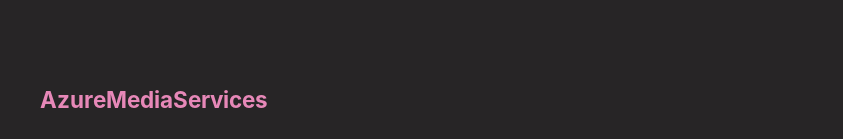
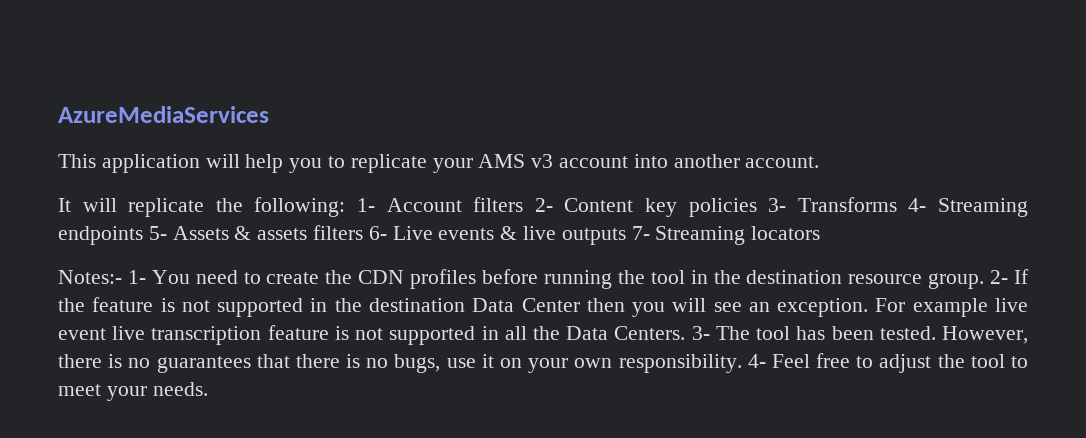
+ This application will help you to replicate your AMS v3 account into another account.
+ It will replicate the following: 1- Account filters 2- Content key policies 3- Transforms 4- Streaming endpoints 5- Assets & assets filters 6- Live events & live outputs 7- Streaming locators
+ Notes:- 1- You need to create the CDN profiles before running the tool in the destination resource group. 2- If the feature is not supported in the destination Data Center then you will see an exception. For example live event live transcription feature is not supported in all the Data Centers. 3- The tool has been tested. However, there is no guarantees that there is no bugs, use it on your own responsibility. 4- Feel free to adjust the tool to meet your needs.

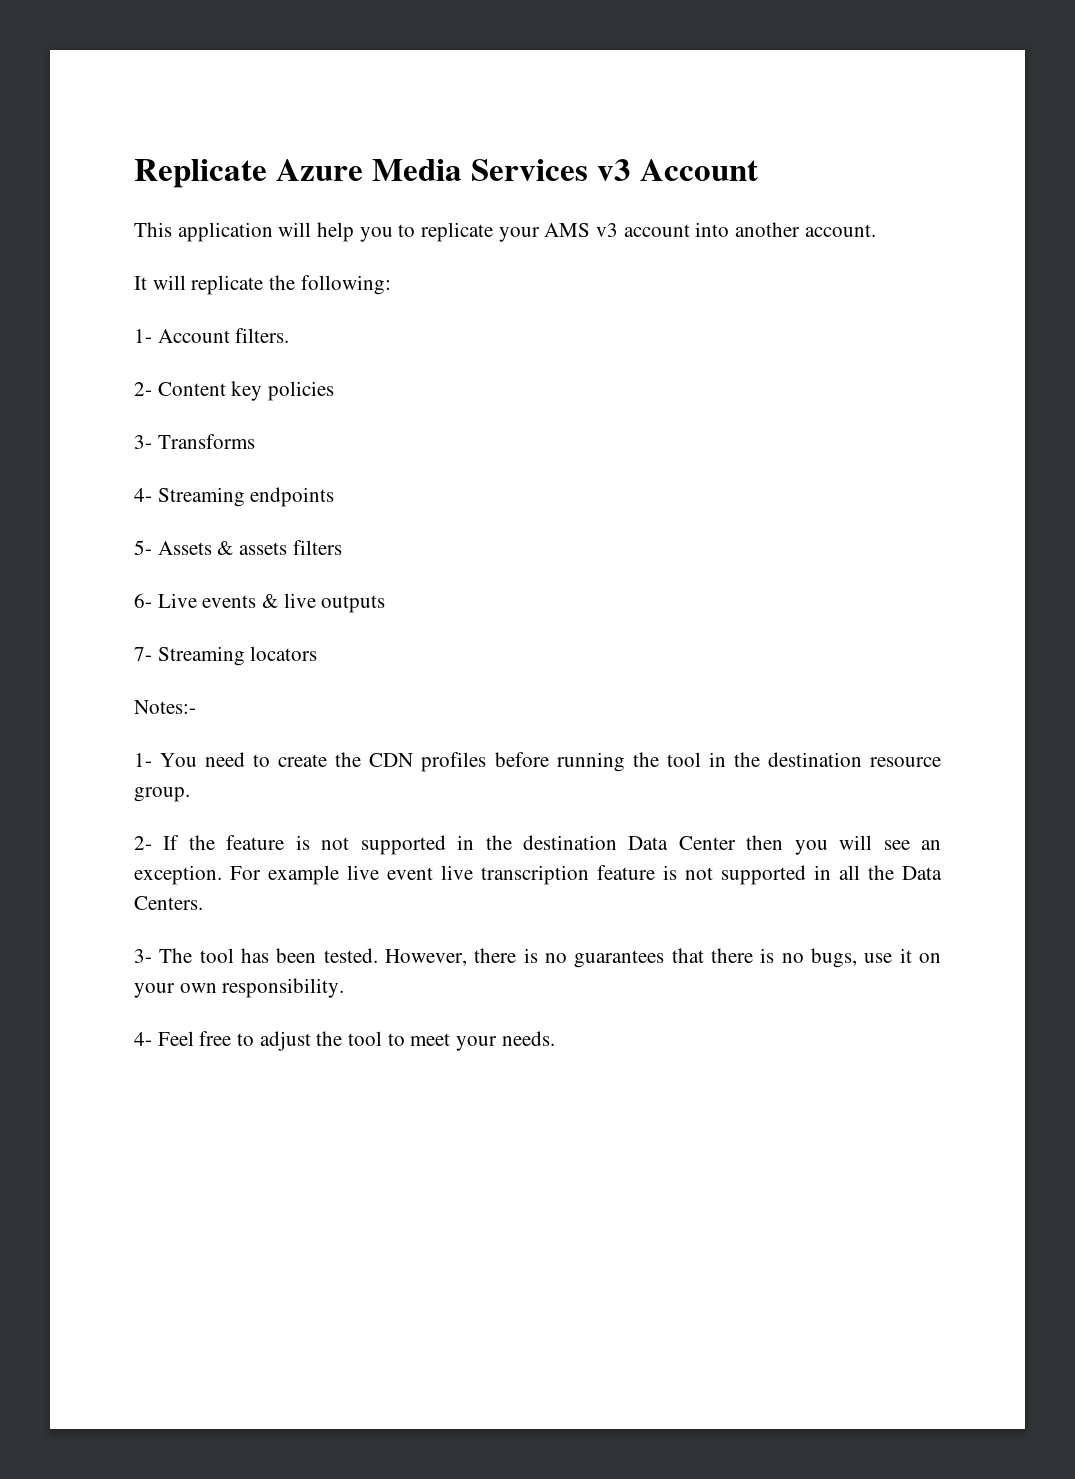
- AzureMediaServices
+ Replicate Azure Media Services v3 Account
- It will replicate the following: 1- Account filters 2- Content key policies 3- Transforms 4- Streaming endpoints 5- Assets & assets filters 6- Live events & live outputs 7- Streaming locators
+ It will replicate the following:
+ 1- Account filters.
+ 2- Content key policies
+ 3- Transforms
+ 4- Streaming endpoints
+ 5- Assets & assets filters
+ 6- Live events & live outputs
+ 7- Streaming locators
- Notes:- 1- You need to create the CDN profiles before running the tool in the destination resource group. 2- If the feature is not supported in the destination Data Center then you will see an exception.
+ Notes:-
+ 1- You need to create the CDN profiles before running the tool in the destination resource group.
+ 2- If the feature is not supported in the destination Data Center then you will see an exception.
- For example live event live transcription feature is not supported in all the Data Centers. 3- The tool has been tested.
+ For example live event live transcription feature is not supported in all the Data Centers.
+ 3- The tool has been tested.
- However, there is no guarantees that there is no bugs, use it on your own responsibility. 4- Feel free to adjust the tool to meet your needs.
+ However, there is no guarantees that there is no bugs, use it on your own responsibility.
+ 4- Feel free to adjust the tool to meet your needs.

